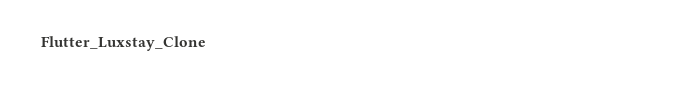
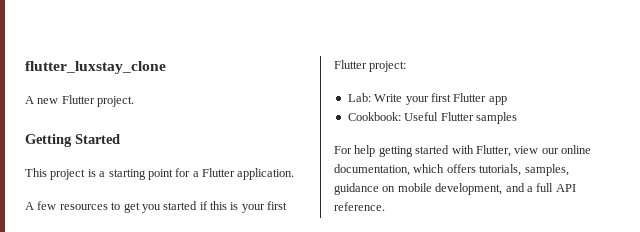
- Flutter_Luxstay_Clone
+ flutter_luxstay_clone
+ A new Flutter project.
+ Getting Started
+ This project is a starting point for a Flutter application.
+ A few resources to get you started if this is your first Flutter project:
+ Lab: Write your first Flutter app
+ Cookbook: Useful Flutter samples
+ For help getting started with Flutter, view our online documentation, which offers tutorials, samples, guidance on mobile development, and a full API reference.

